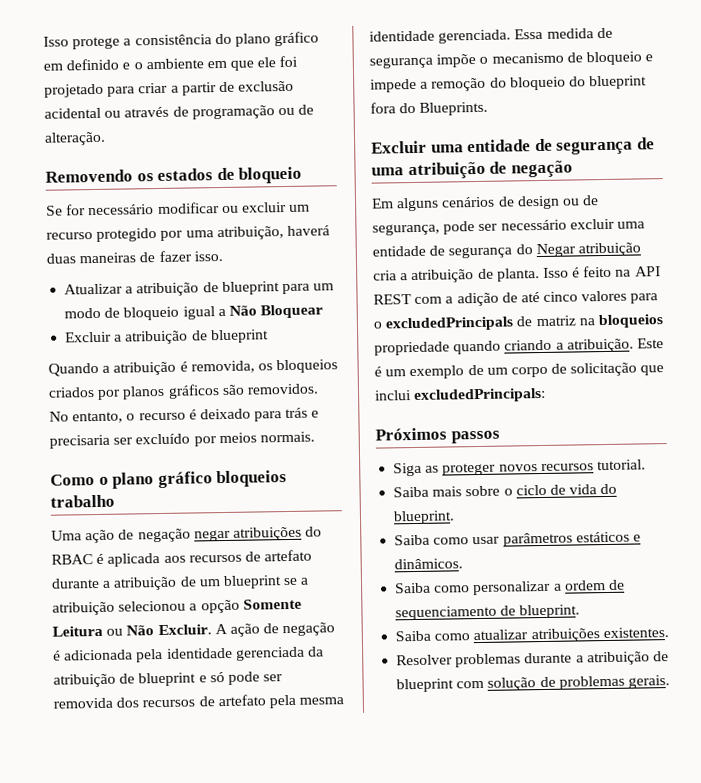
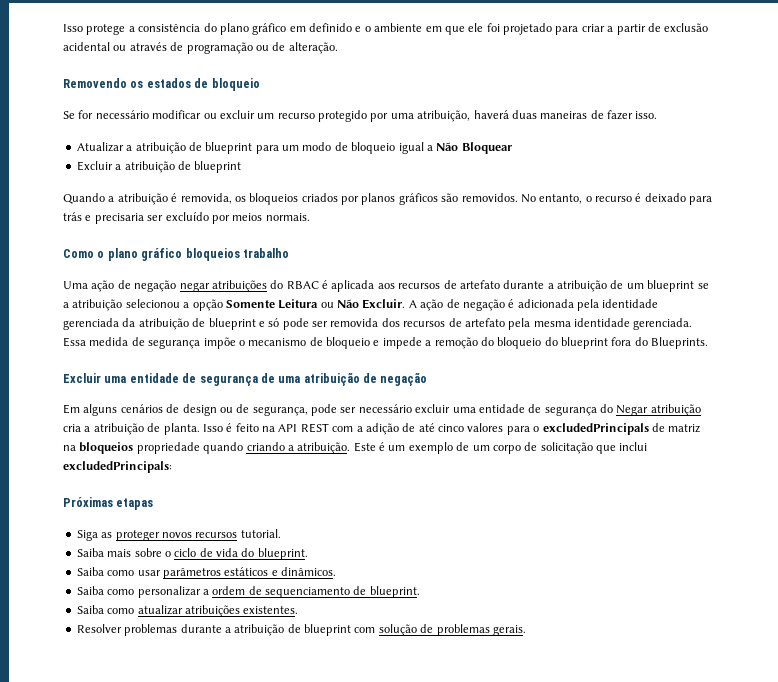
- Próximos passos
+ Próximas etapas

